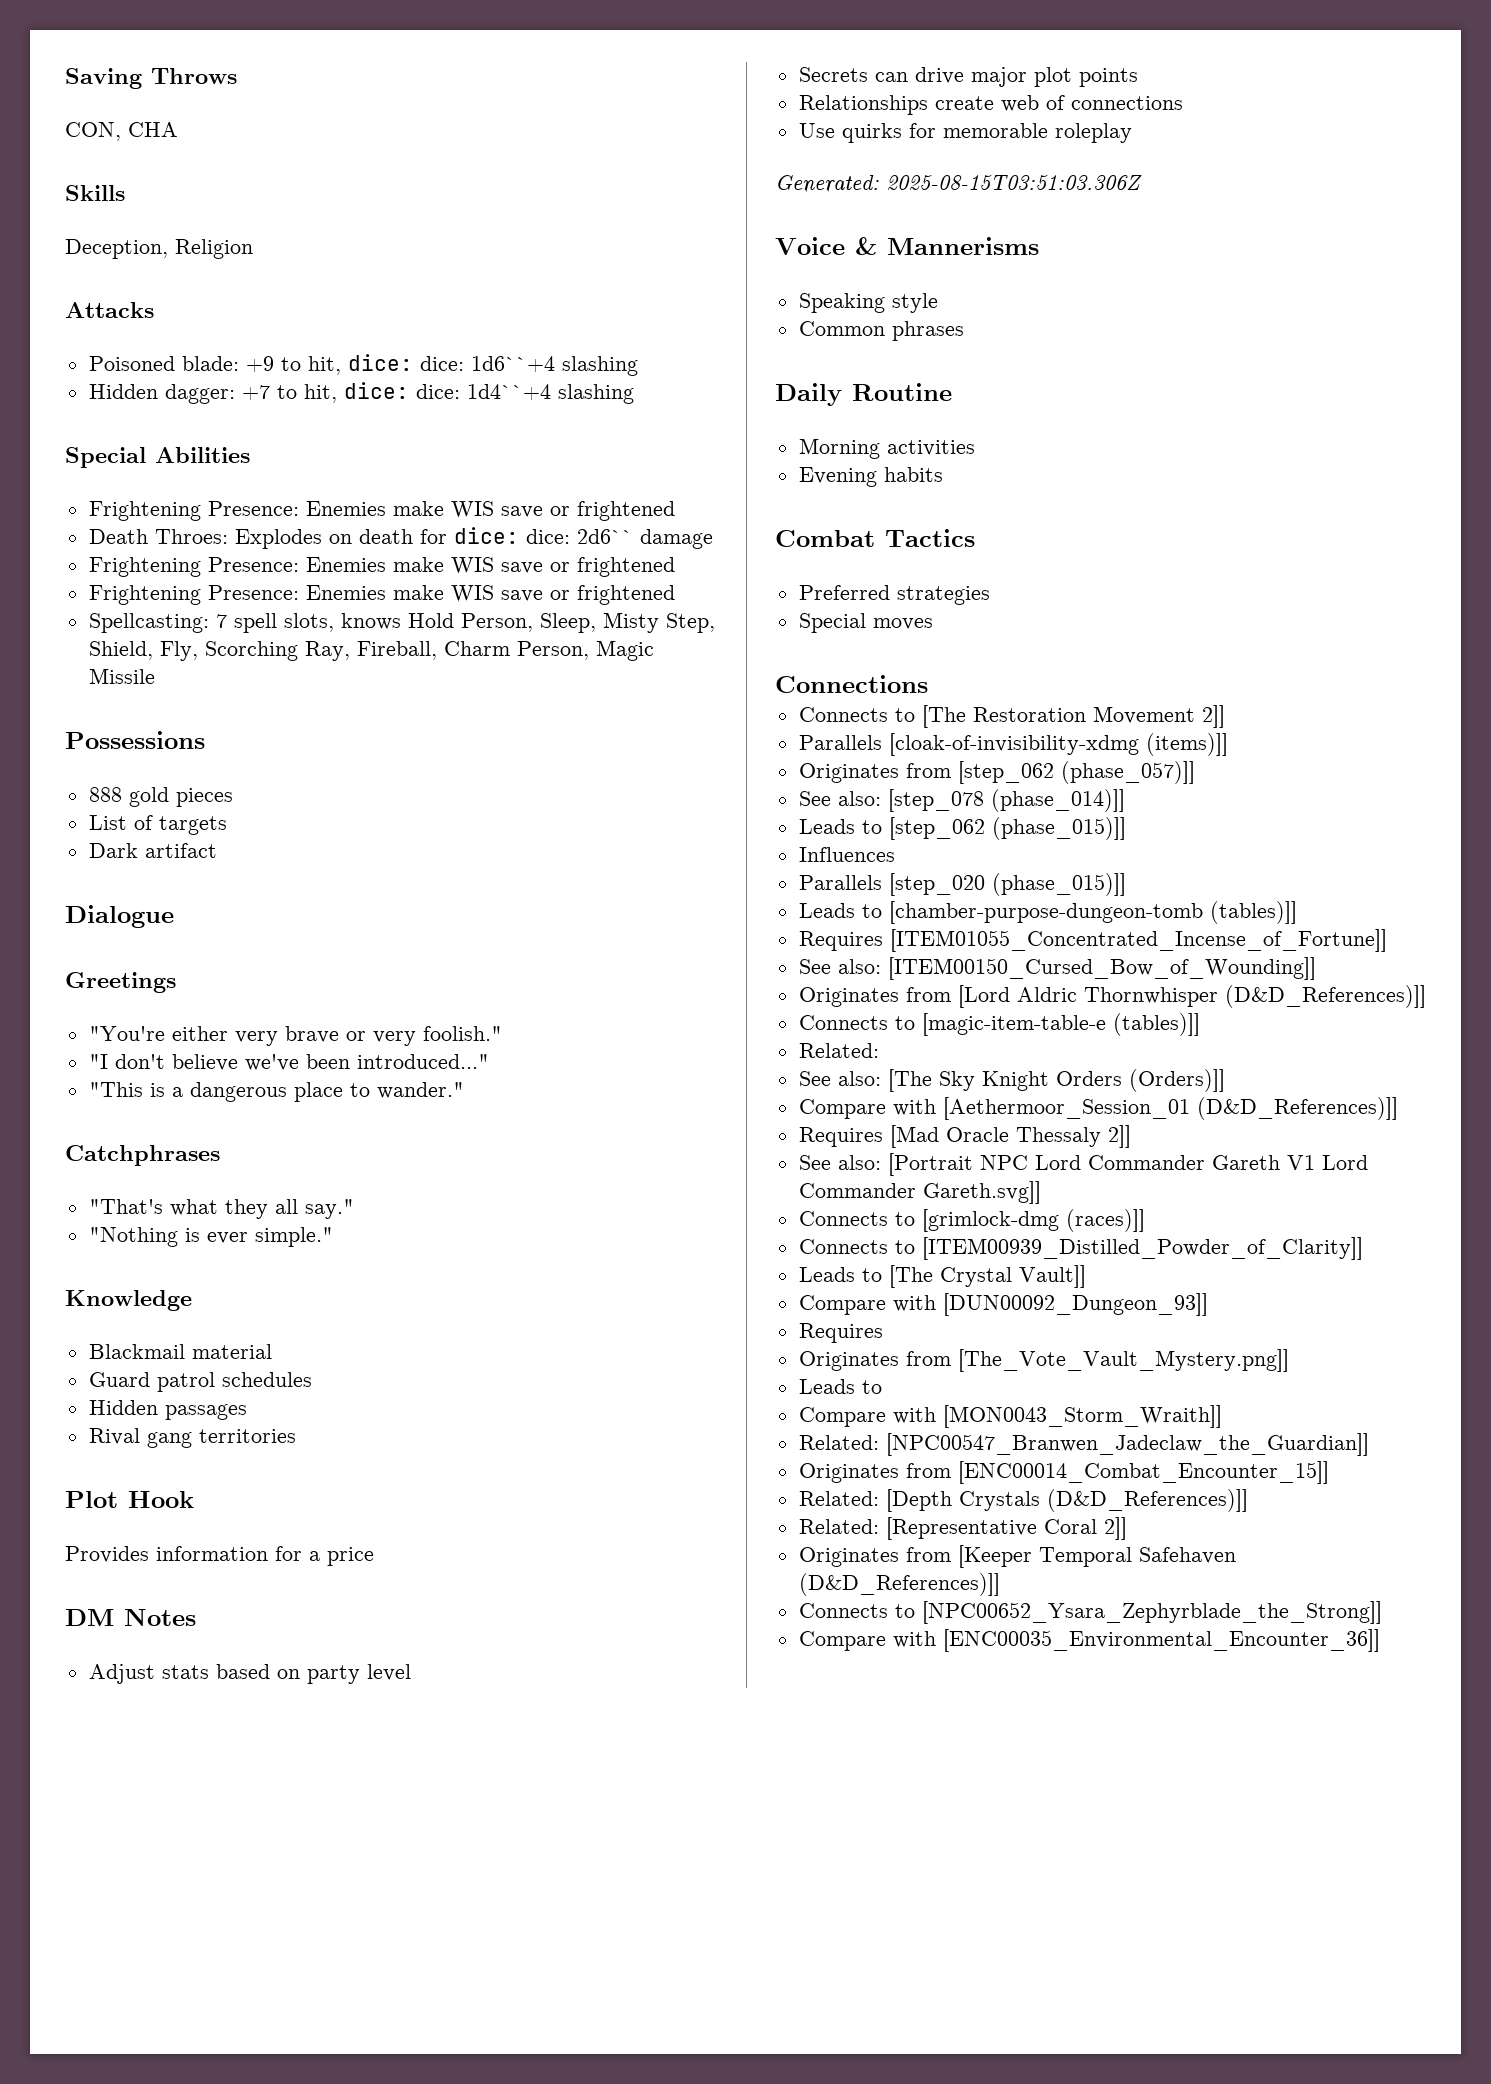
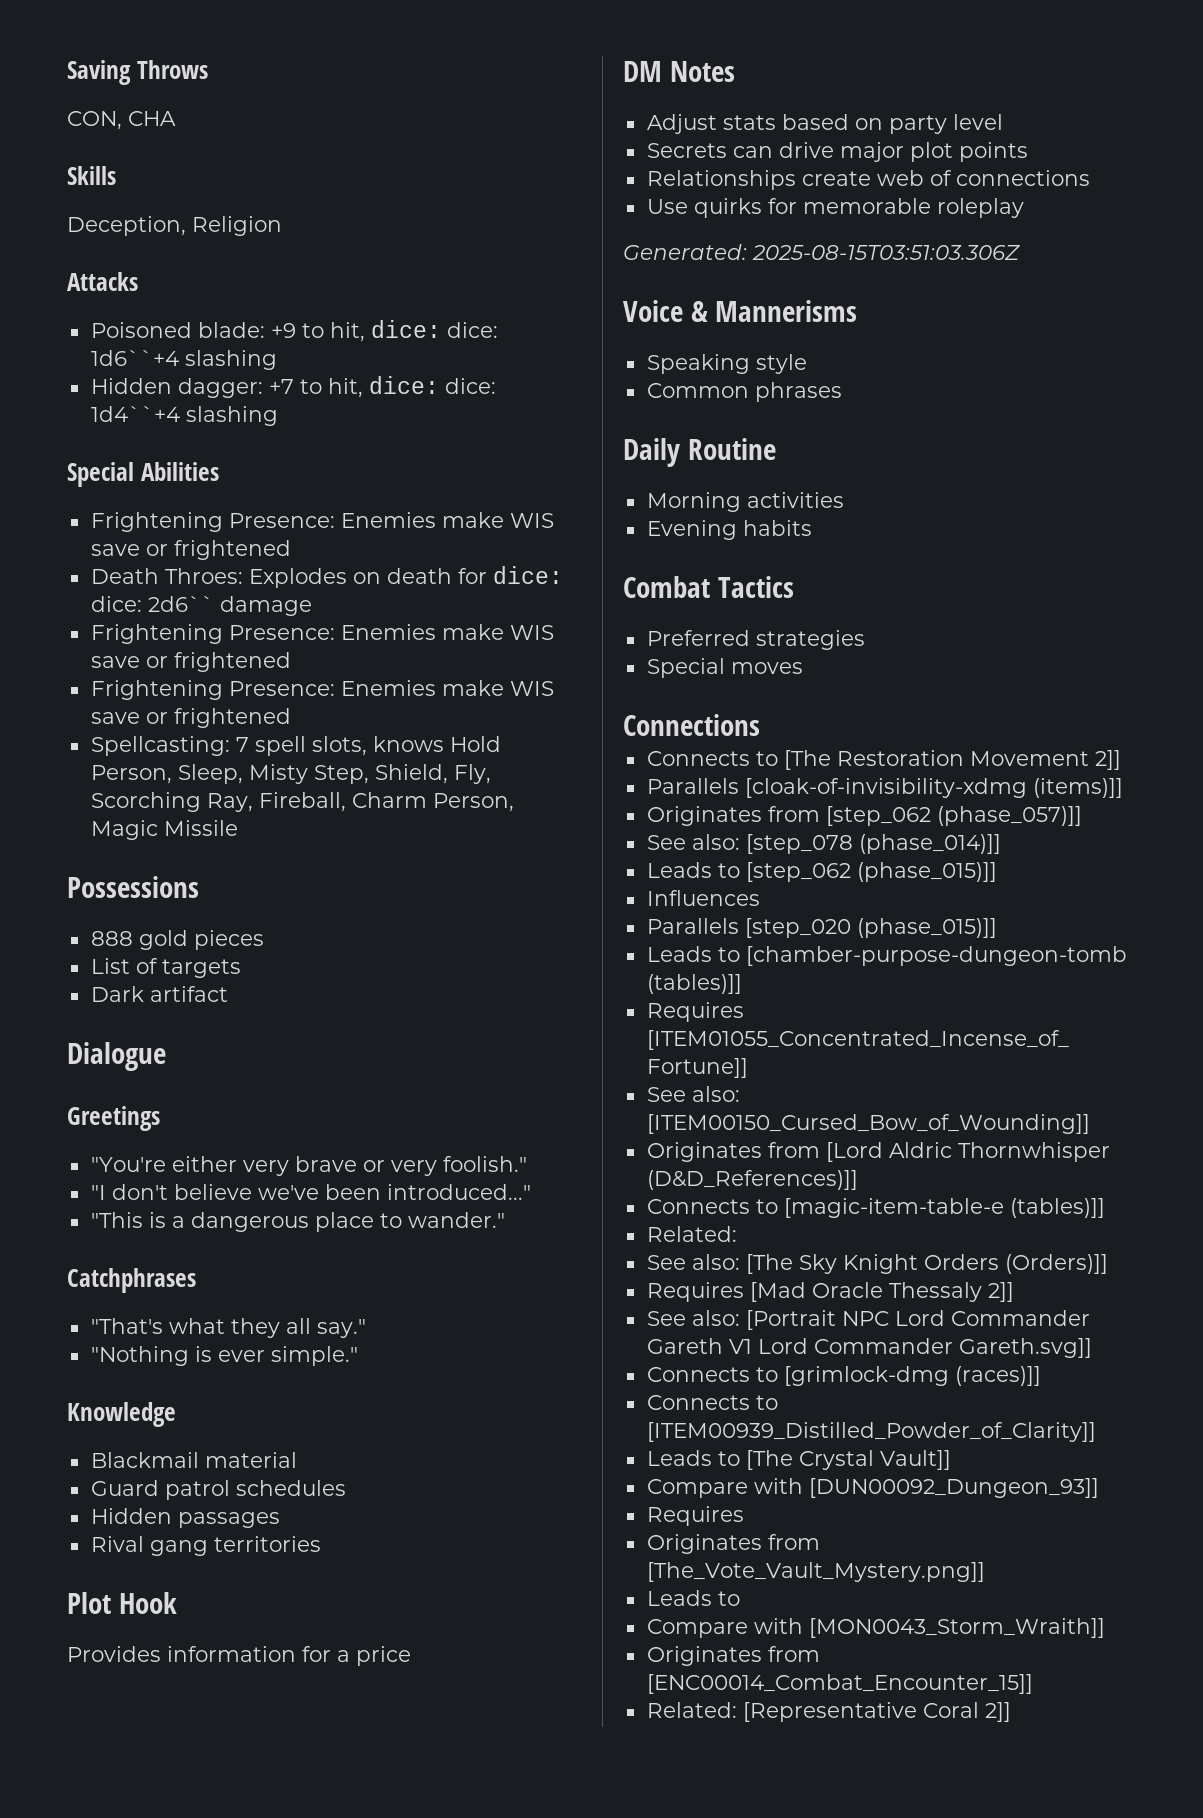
- Compare with [Aethermoor_Session_01 (D&D_References)]]
- Related: [NPC00547_Branwen_Jadeclaw_the_Guardian]]
- Related: [Depth Crystals (D&D_References)]]
- Originates from [Keeper Temporal Safehaven (D&D_References)]]
- Connects to [NPC00652_Ysara_Zephyrblade_the_Strong]]
- Compare with [ENC00035_Environmental_Encounter_36]]

